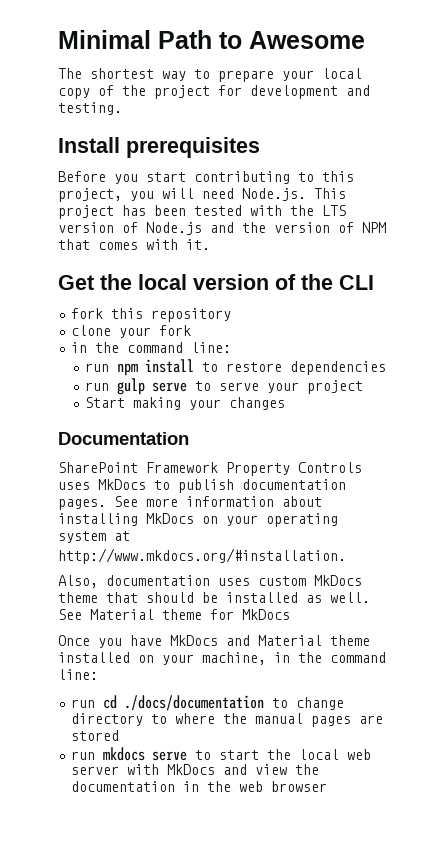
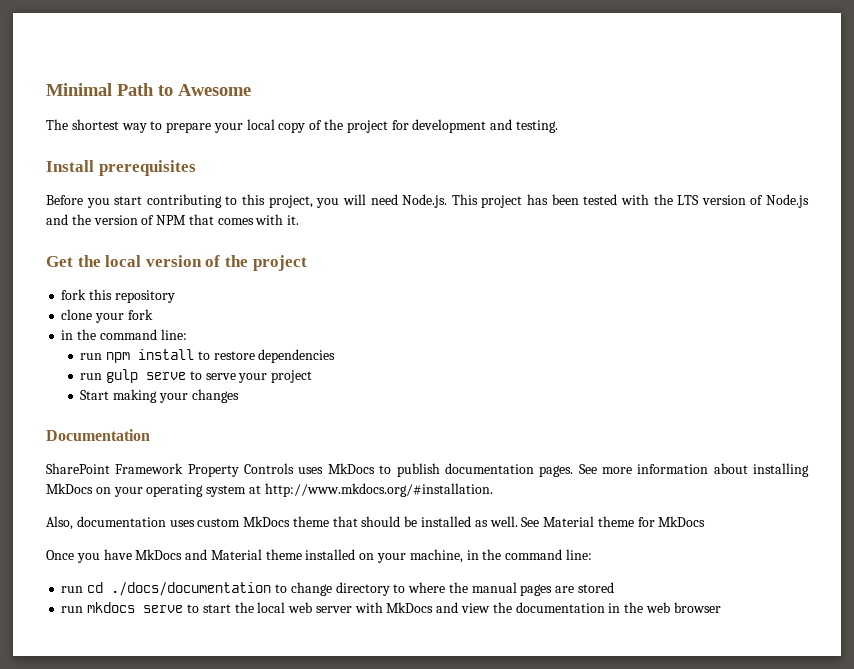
- Get the local version of the CLI
+ Get the local version of the project

